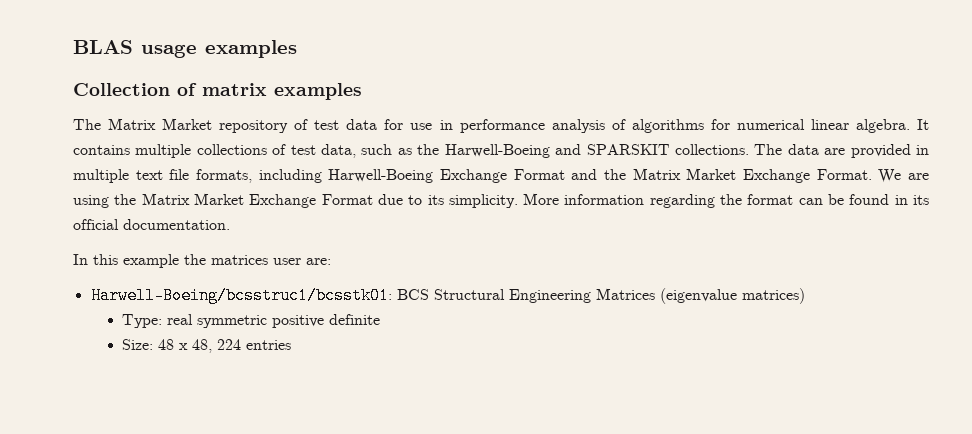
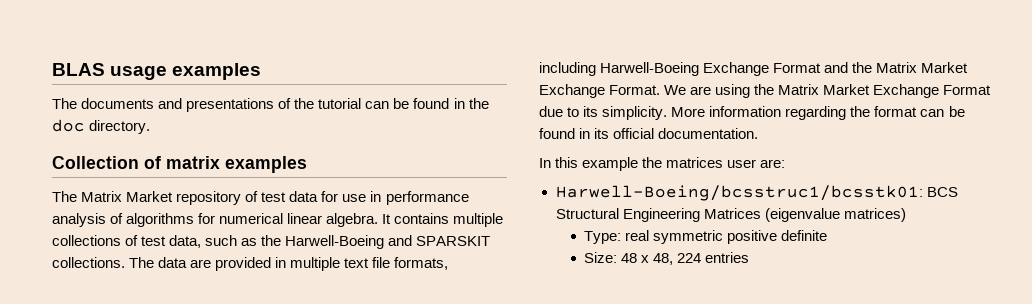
+ The documents and presentations of the tutorial can be found in the doc directory.

